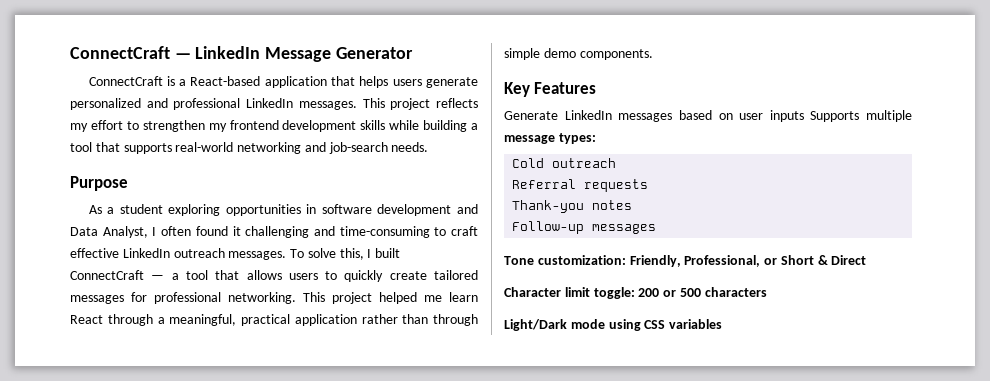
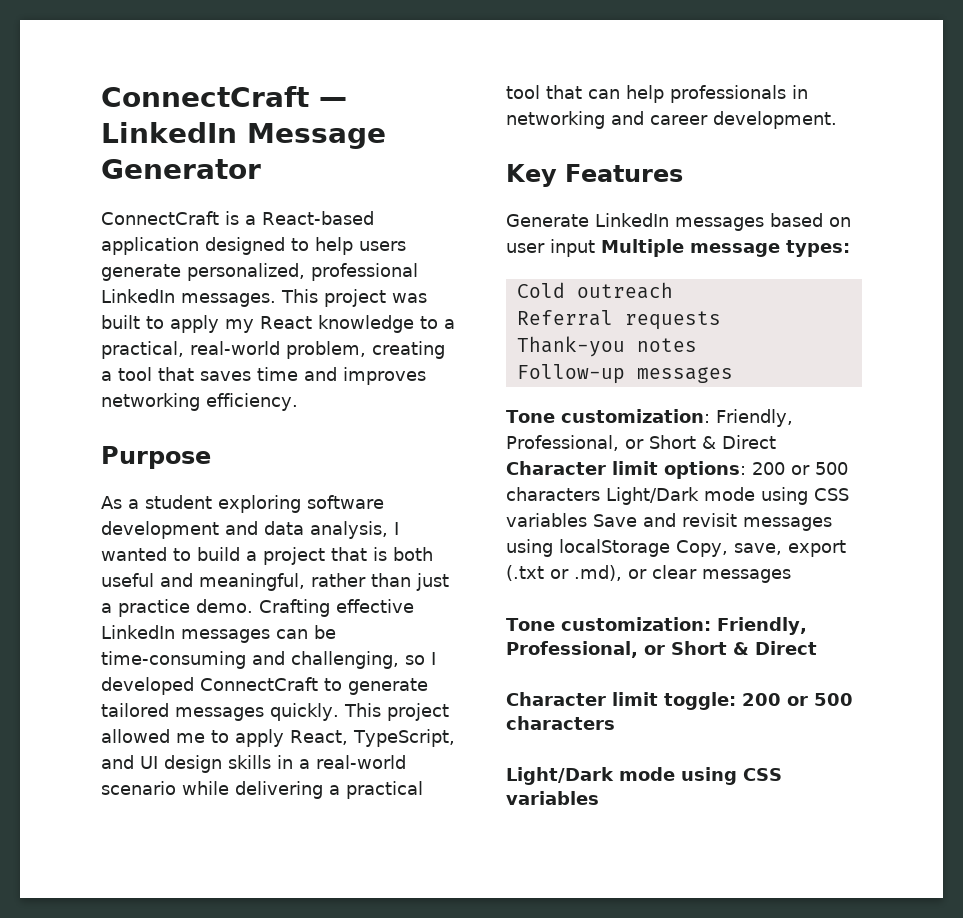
- ConnectCraft is a React-based application that helps users generate personalized and professional LinkedIn messages.
+ ConnectCraft is a React-based application designed to help users generate personalized, professional LinkedIn messages.
- This project reflects my effort to strengthen my frontend development skills while building a tool that supports real-world networking and job-search needs.
+ This project was built to apply my React knowledge to a practical, real-world problem, creating a tool that saves time and improves networking efficiency.
- As a student exploring opportunities in software development and Data Analyst, I often found it challenging and time-consuming to craft effective LinkedIn outreach messages. To solve this, I built ConnectCraft — a tool that allows users to quickly create tailored messages for professional networking. This project helped me learn React through a meaningful, practical application rather than through simple demo components.
+ As a student exploring software development and data analysis, I wanted to build a project that is both useful and meaningful, rather than just a practice demo. Crafting effective LinkedIn messages can be time-consuming and challenging, so I developed ConnectCraft to generate tailored messages quickly. This project allowed me to apply React, TypeScript, and UI design skills in a real-world scenario while delivering a practical tool that can help professionals in networking and career development.
- Generate LinkedIn messages based on user inputs Supports multiple message types:
+ Generate LinkedIn messages based on user input Multiple message types:
+ Tone customization: Friendly, Professional, or Short & Direct Character limit options: 200 or 500 characters Light/Dark mode using CSS variables Save and revisit messages using localStorage Copy, save, export (.txt or .md), or clear messages

